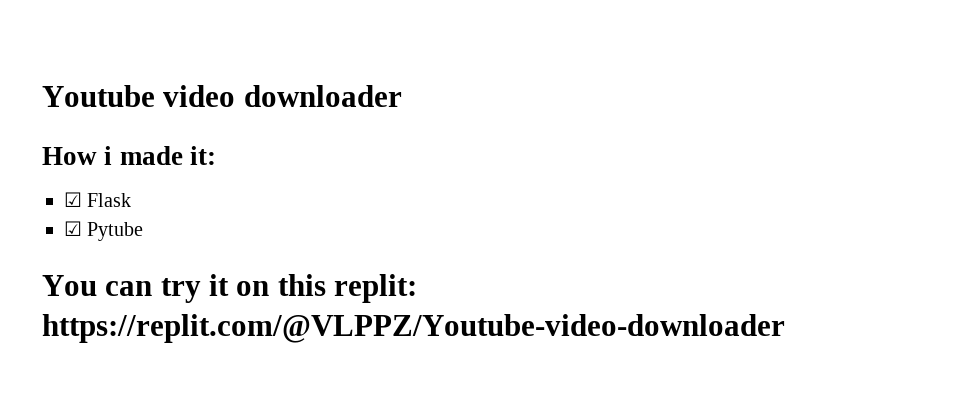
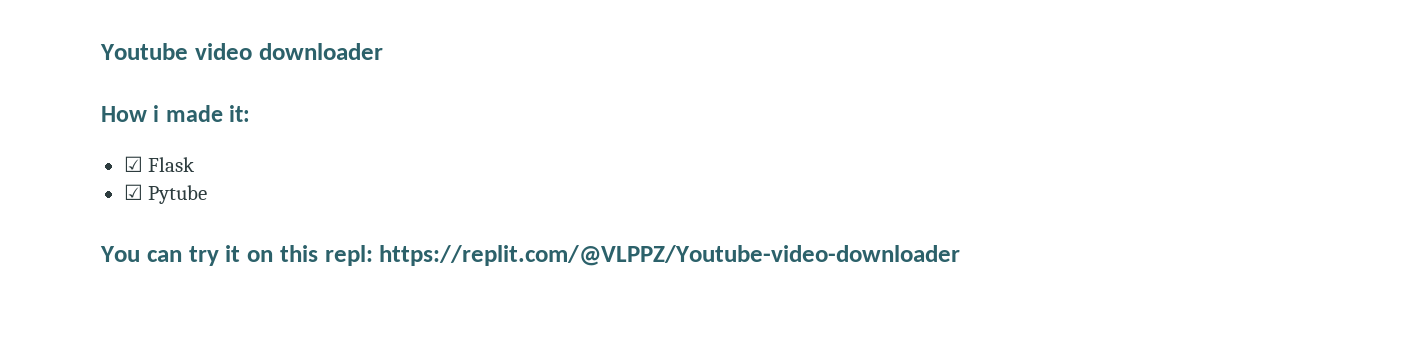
- You can try it on this replit: https://replit.com/@VLPPZ/Youtube-video-downloader
+ You can try it on this repl: https://replit.com/@VLPPZ/Youtube-video-downloader

